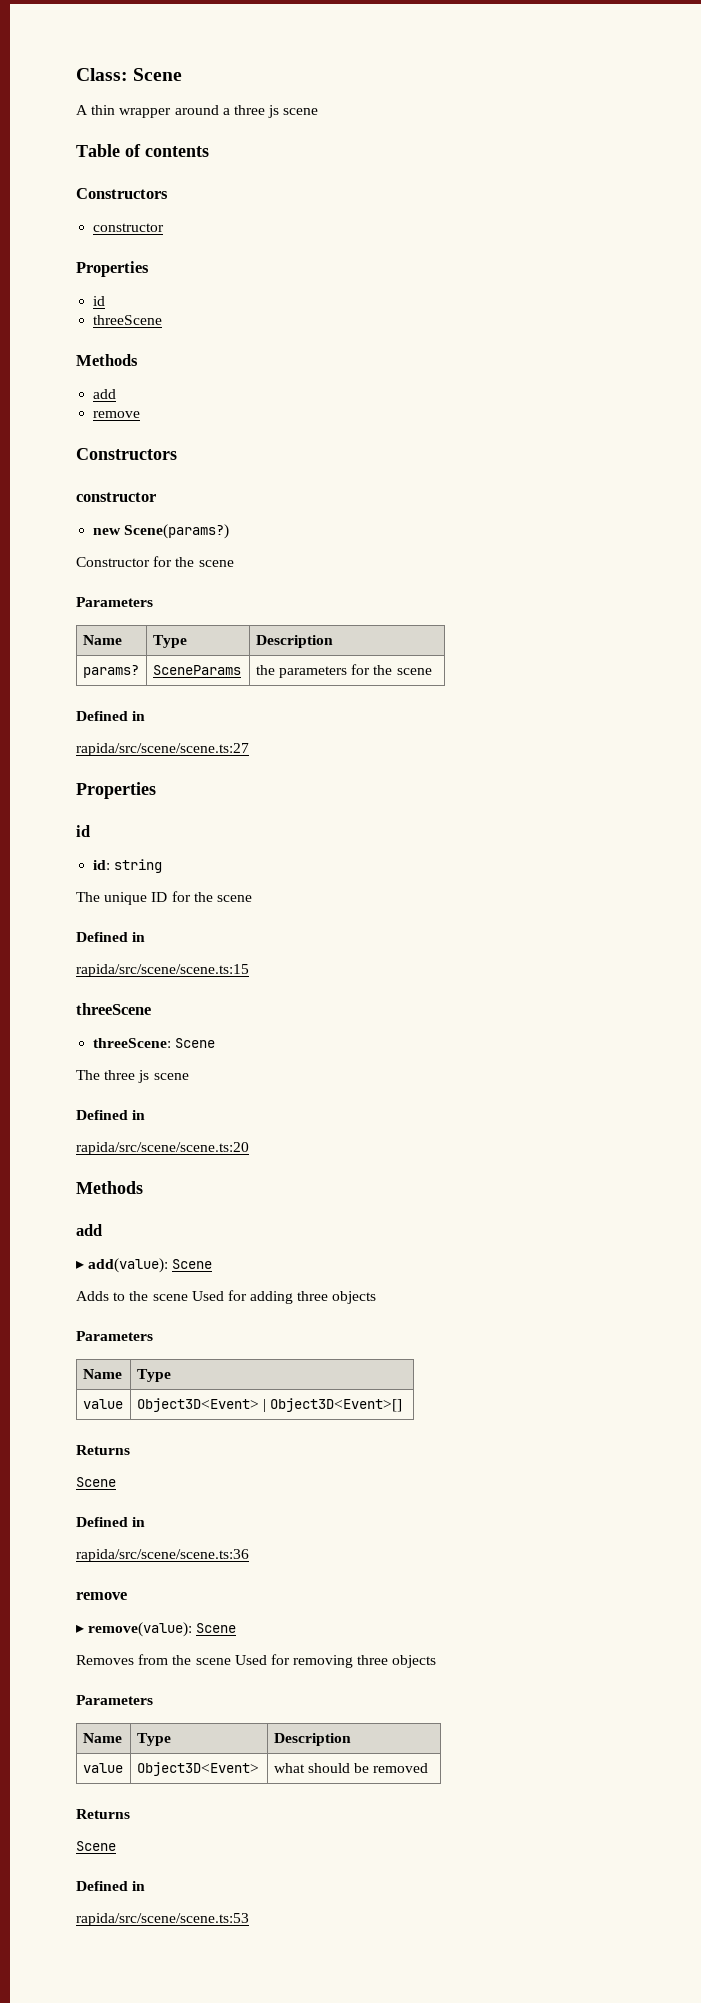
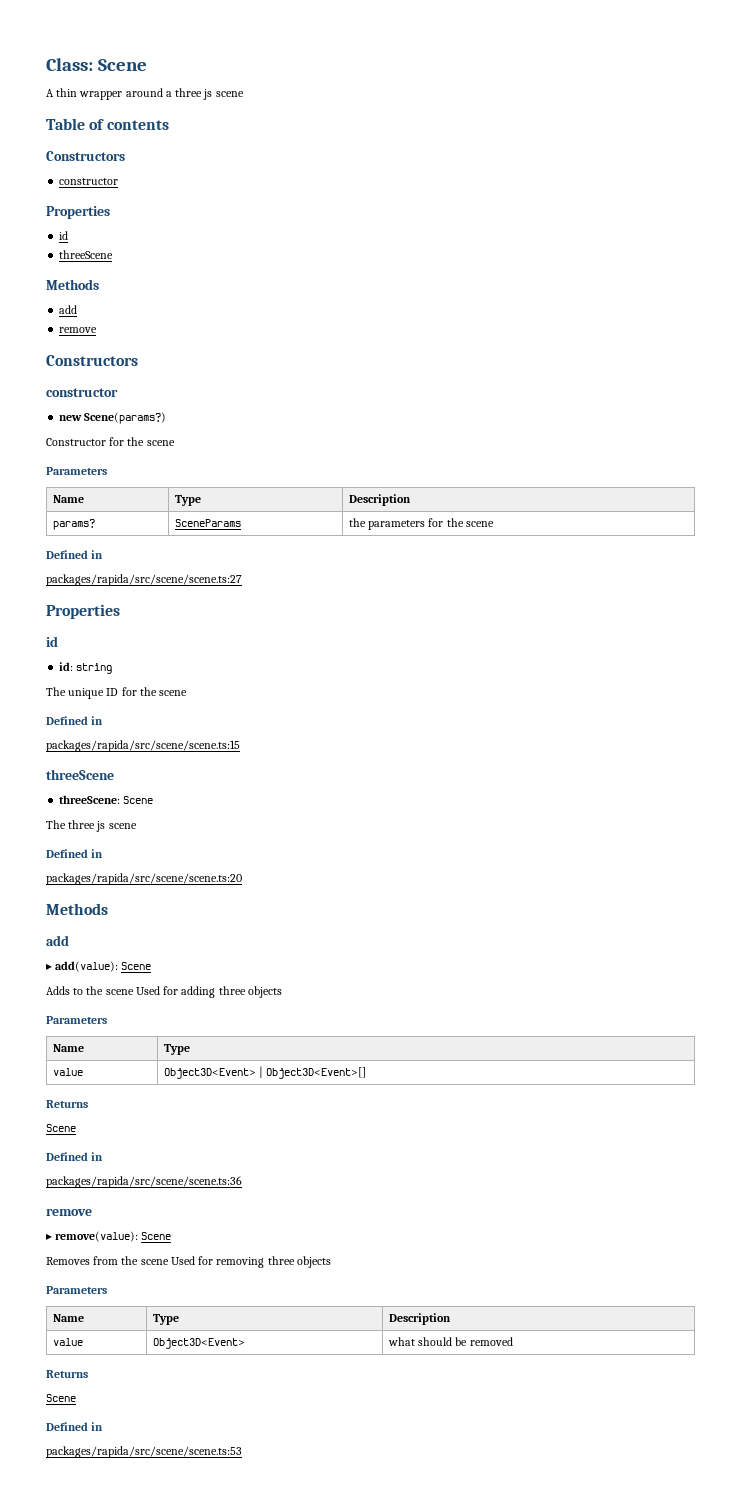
- rapida/src/scene/scene.ts:27
+ packages/rapida/src/scene/scene.ts:27
- rapida/src/scene/scene.ts:15
+ packages/rapida/src/scene/scene.ts:15
- rapida/src/scene/scene.ts:20
+ packages/rapida/src/scene/scene.ts:20
- rapida/src/scene/scene.ts:36
+ packages/rapida/src/scene/scene.ts:36
- rapida/src/scene/scene.ts:53
+ packages/rapida/src/scene/scene.ts:53

